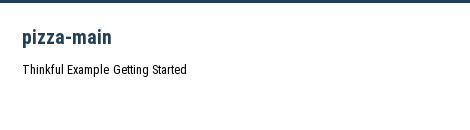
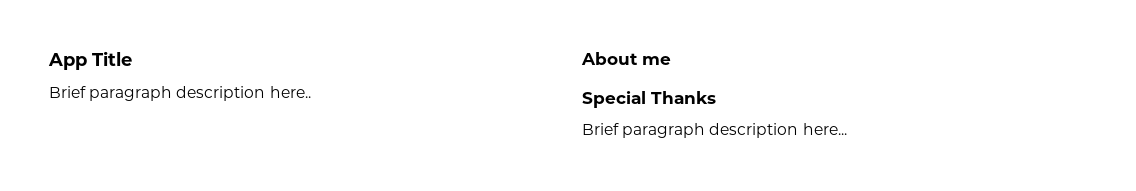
- pizza-main
- Thinkful Example Getting Started
+ App Title
+ Brief paragraph description here..
+ About me
+ Special Thanks
+ Brief paragraph description here...

